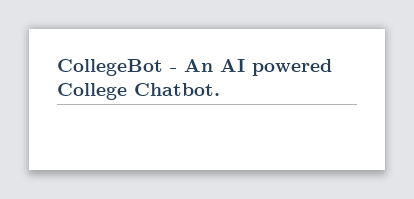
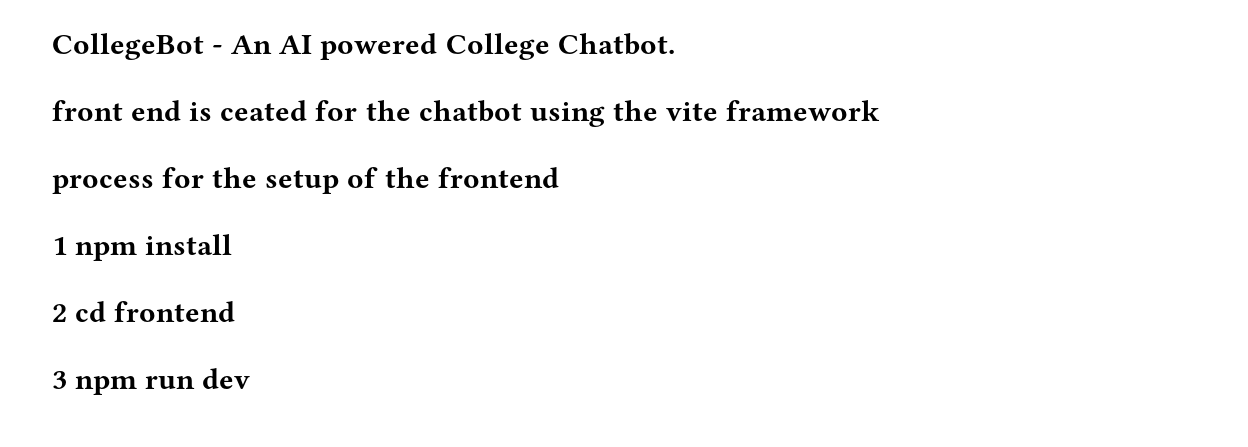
+ front end is ceated for the chatbot using the vite framework
+ process for the setup of the frontend
+ 1 npm install
+ 2 cd frontend
+ 3 npm run dev

